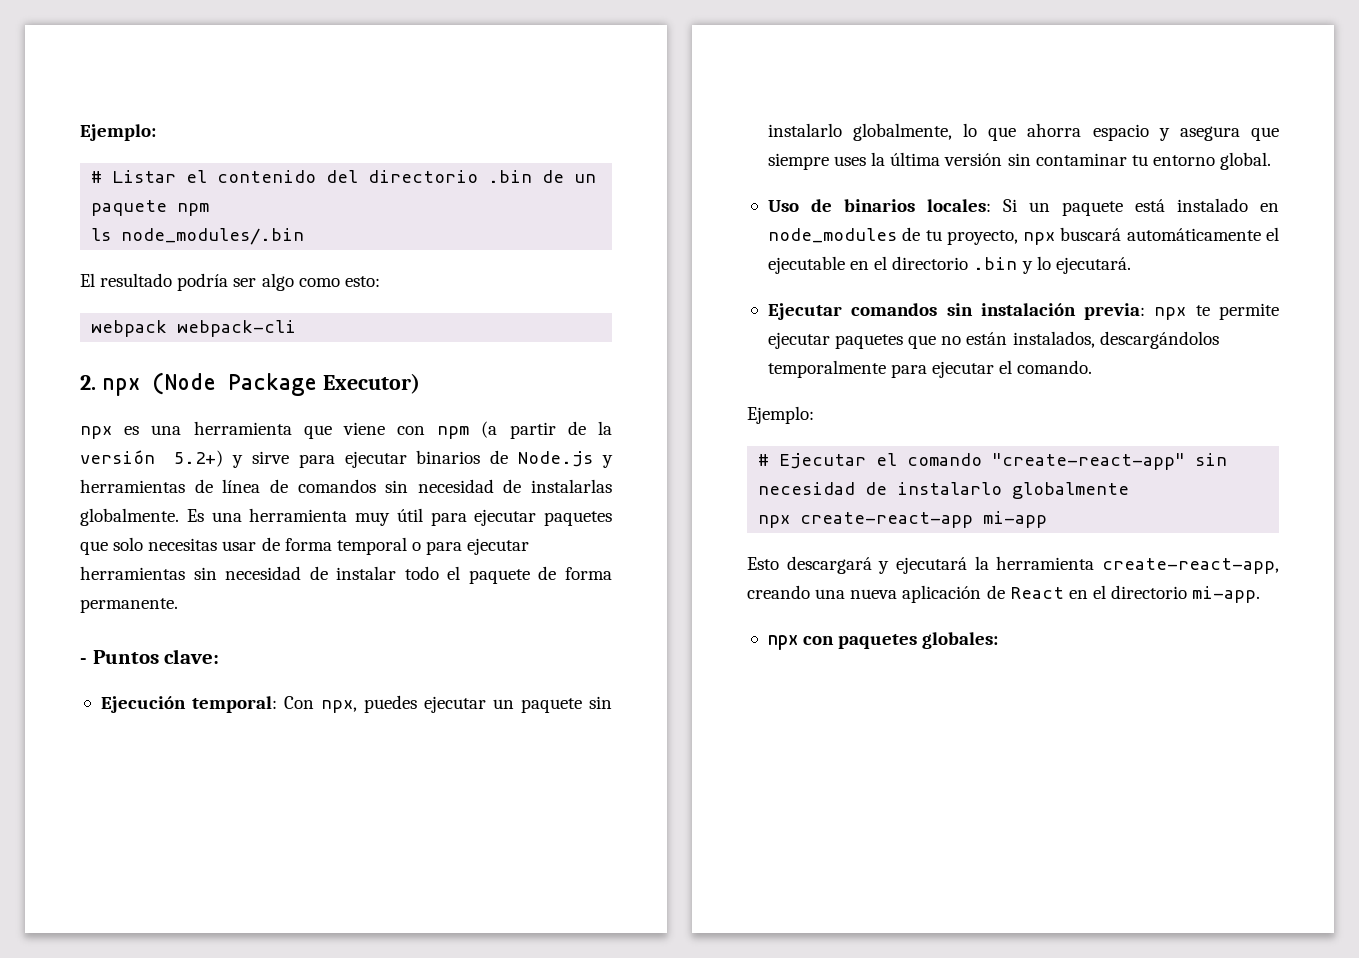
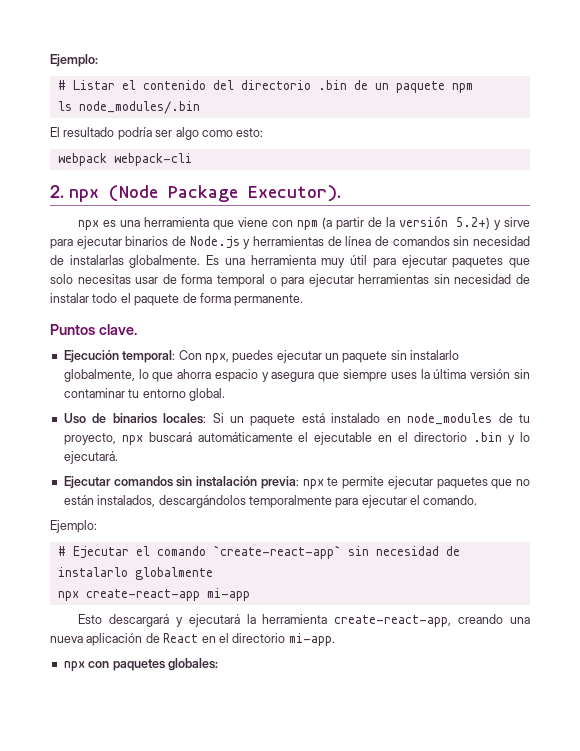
- 2. npx (Node Package Executor)
+ 2. npx (Node Package Executor).
- - Puntos clave:
+ Puntos clave.
- # Ejecutar el comando "create-react-app" sin necesidad de instalarlo globalmente
+ # Ejecutar el comando `create-react-app` sin necesidad de instalarlo globalmente

